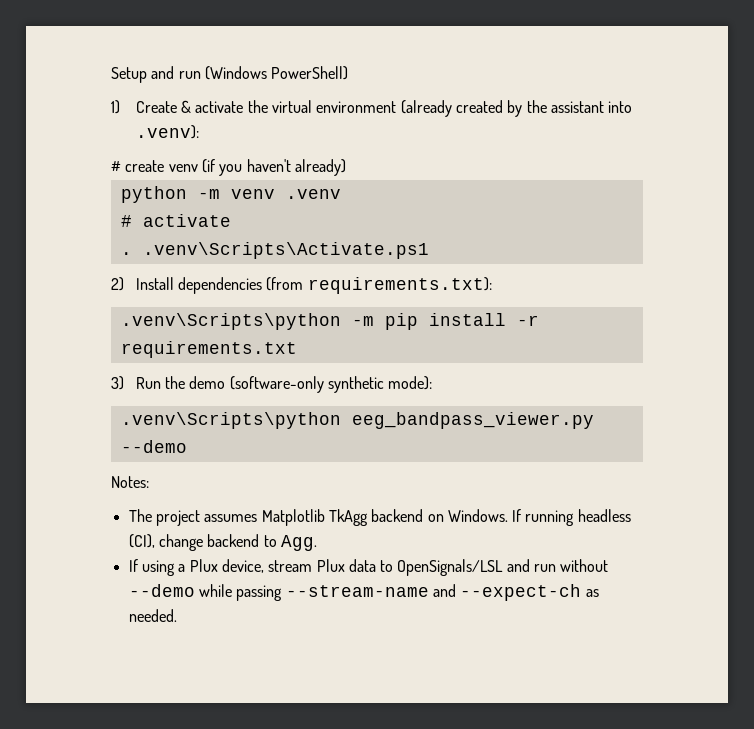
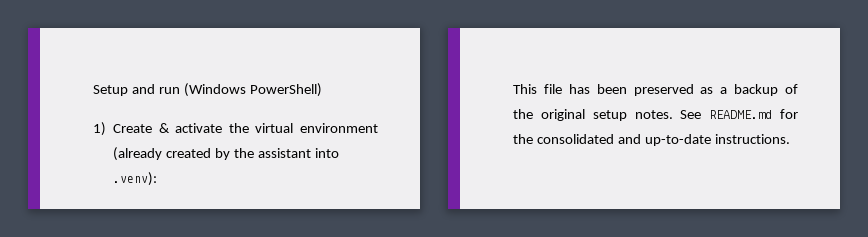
- # create venv (if you haven't already)
- python -m venv .venv
- # activate
- . .venv\Scripts\Activate.ps1
- 2) Install dependencies (from requirements.txt):
- .venv\Scripts\python -m pip install -r requirements.txt
- 3) Run the demo (software-only synthetic mode):
- .venv\Scripts\python eeg_bandpass_viewer.py --demo
- Notes:
- The project assumes Matplotlib TkAgg backend on Windows. If running headless (CI), change backend to Agg.
- If using a Plux device, stream Plux data to OpenSignals/LSL and run without --demo while passing --stream-name and --expect-ch as needed.
+ This file has been preserved as a backup of the original setup notes. See README.md for the consolidated and up-to-date instructions.

